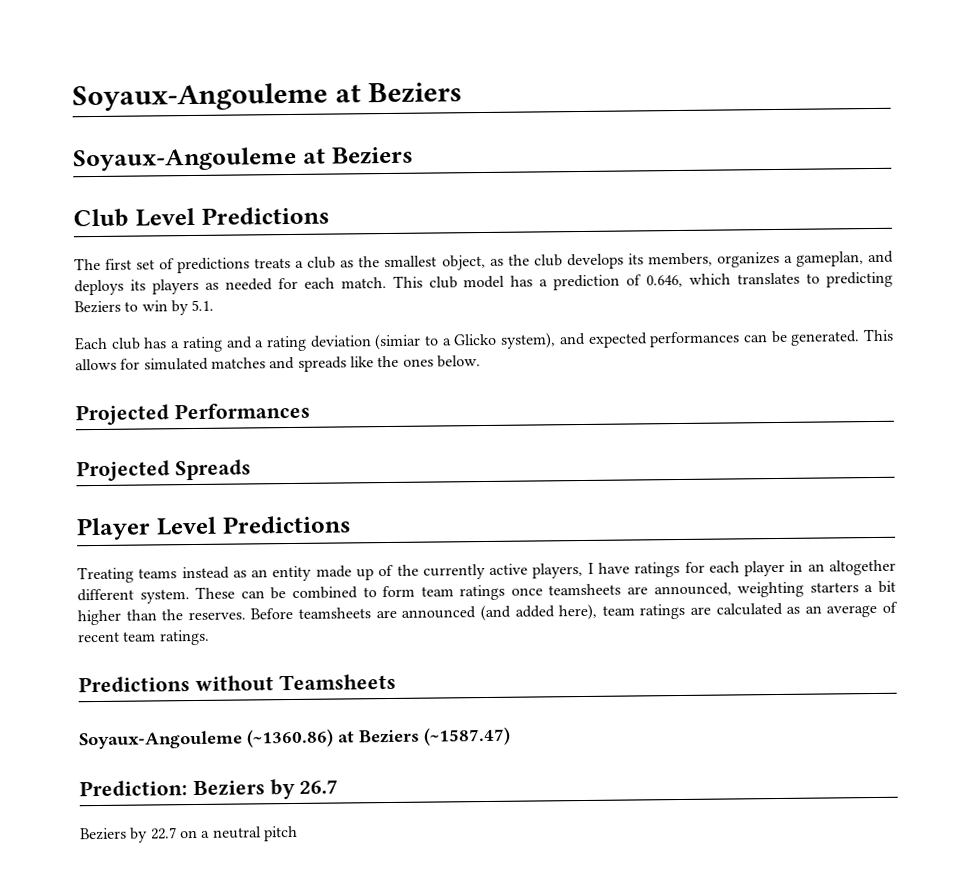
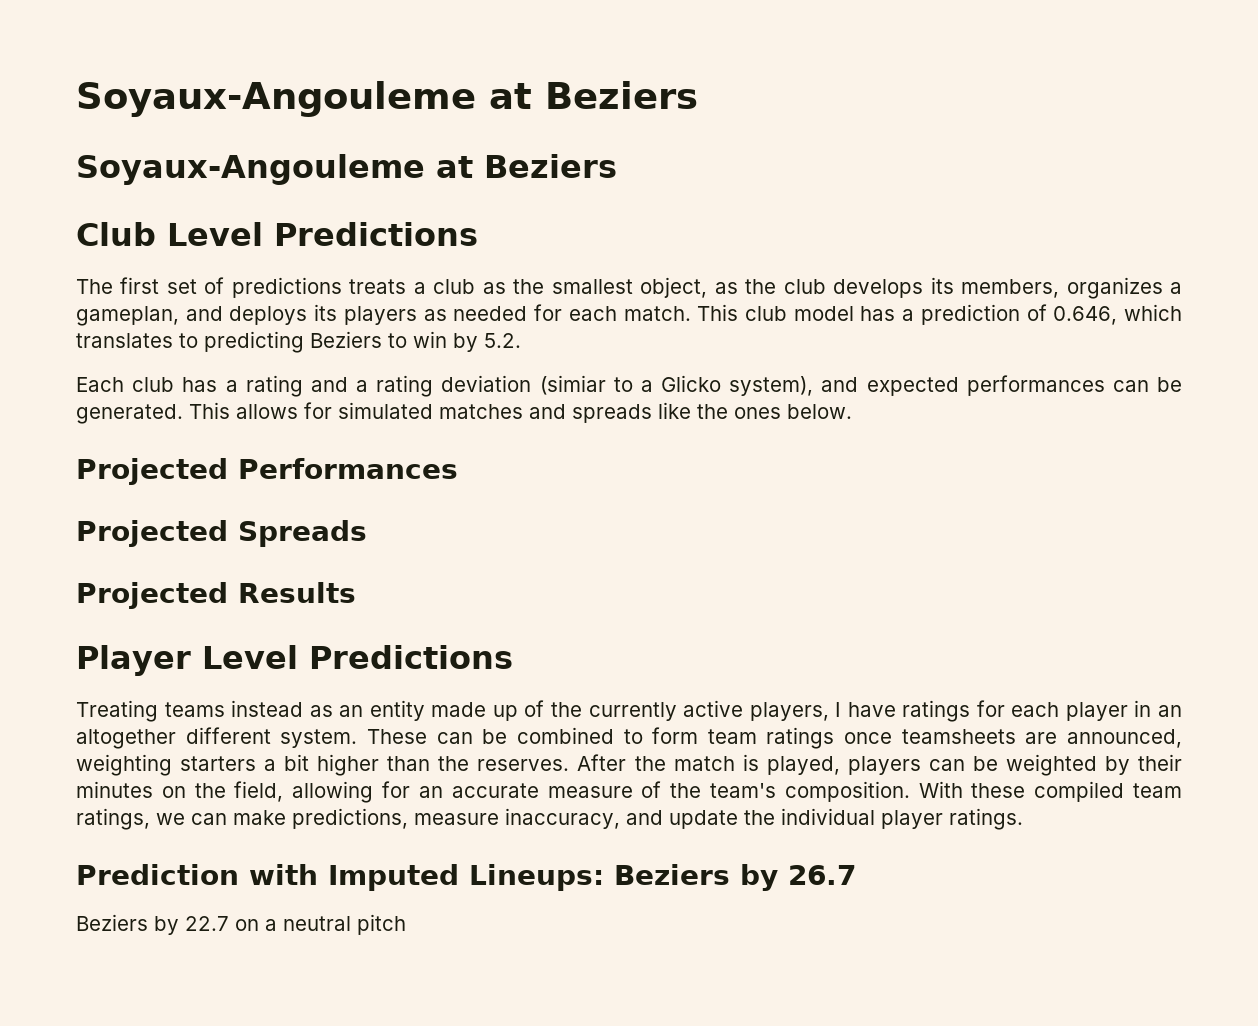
- This club model has a prediction of 0.646, which translates to predicting Beziers to win by 5.1.
+ This club model has a prediction of 0.646, which translates to predicting Beziers to win by 5.2.
+ Projected Results
- Before teamsheets are announced (and added here), team ratings are calculated as an average of recent team ratings.
- Predictions without Teamsheets
- Soyaux-Angouleme (~1360.86) at Beziers (~1587.47)
- Prediction: Beziers by 26.7
+ After the match is played, players can be weighted by their minutes on the field, allowing for an accurate measure of the team's composition. With these compiled team ratings, we can make predictions, measure inaccuracy, and update the individual player ratings.
+ Prediction with Imputed Lineups: Beziers by 26.7

